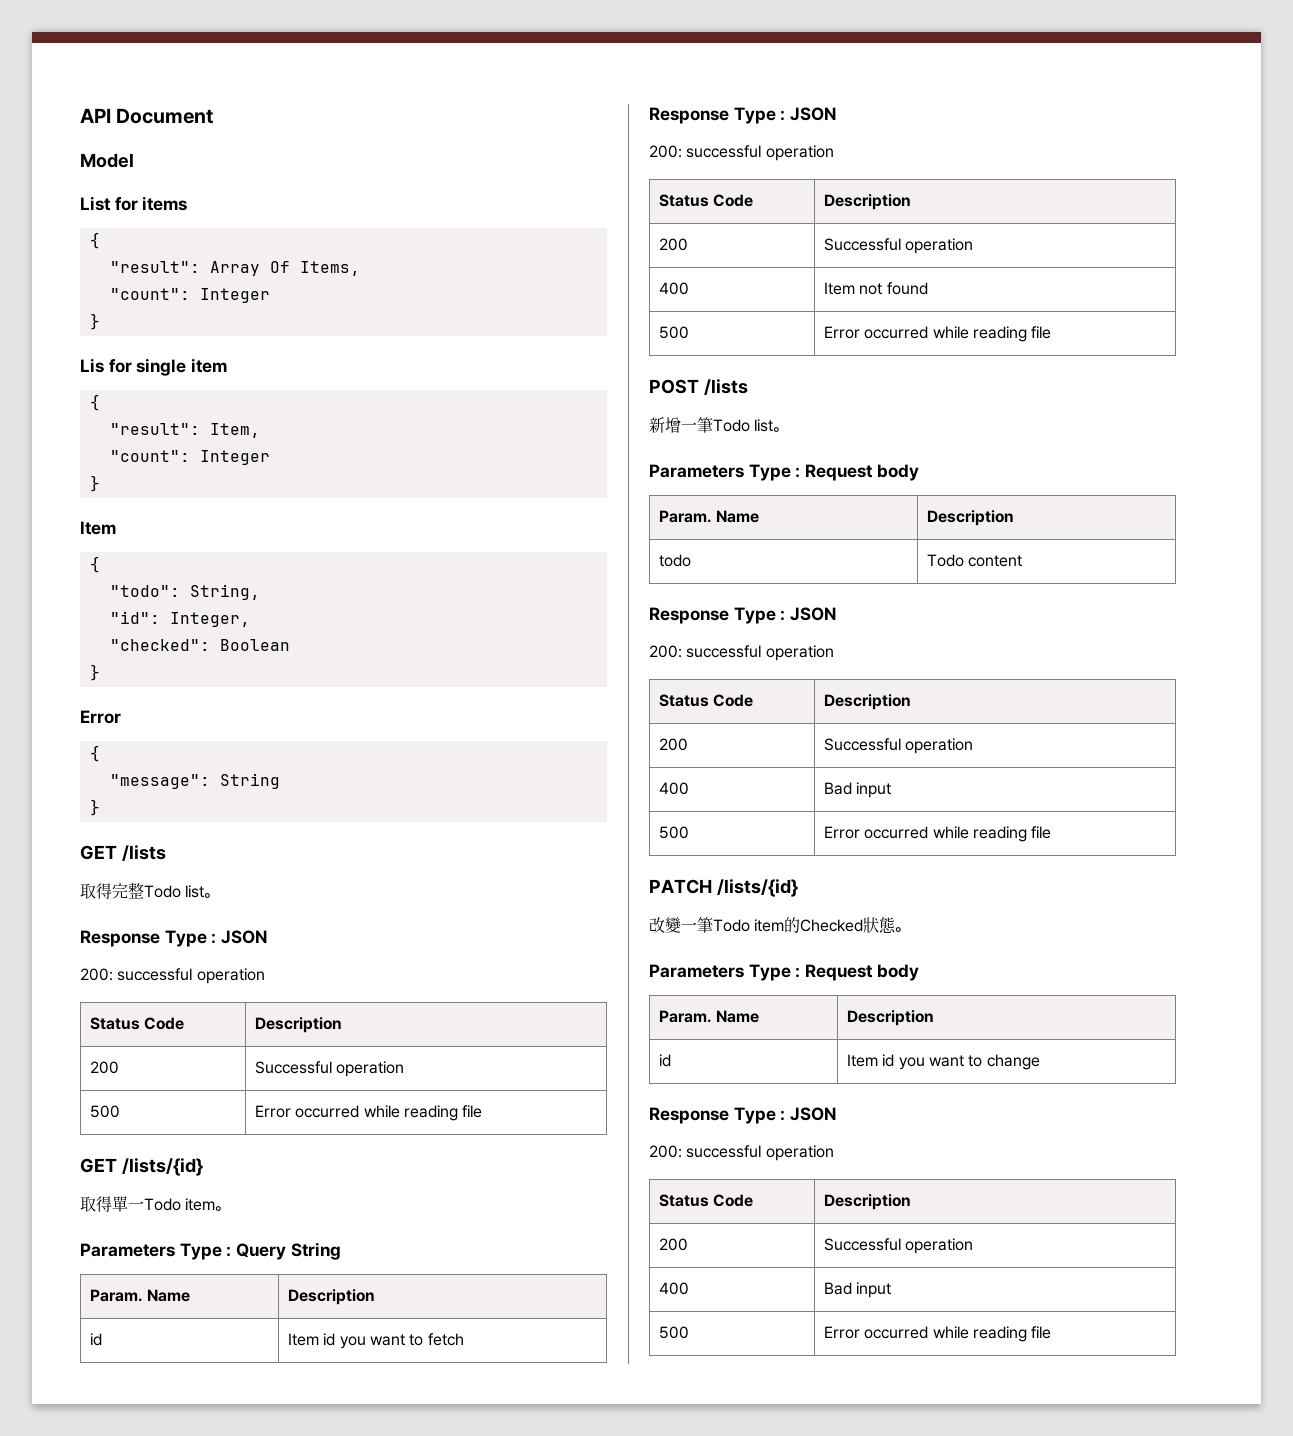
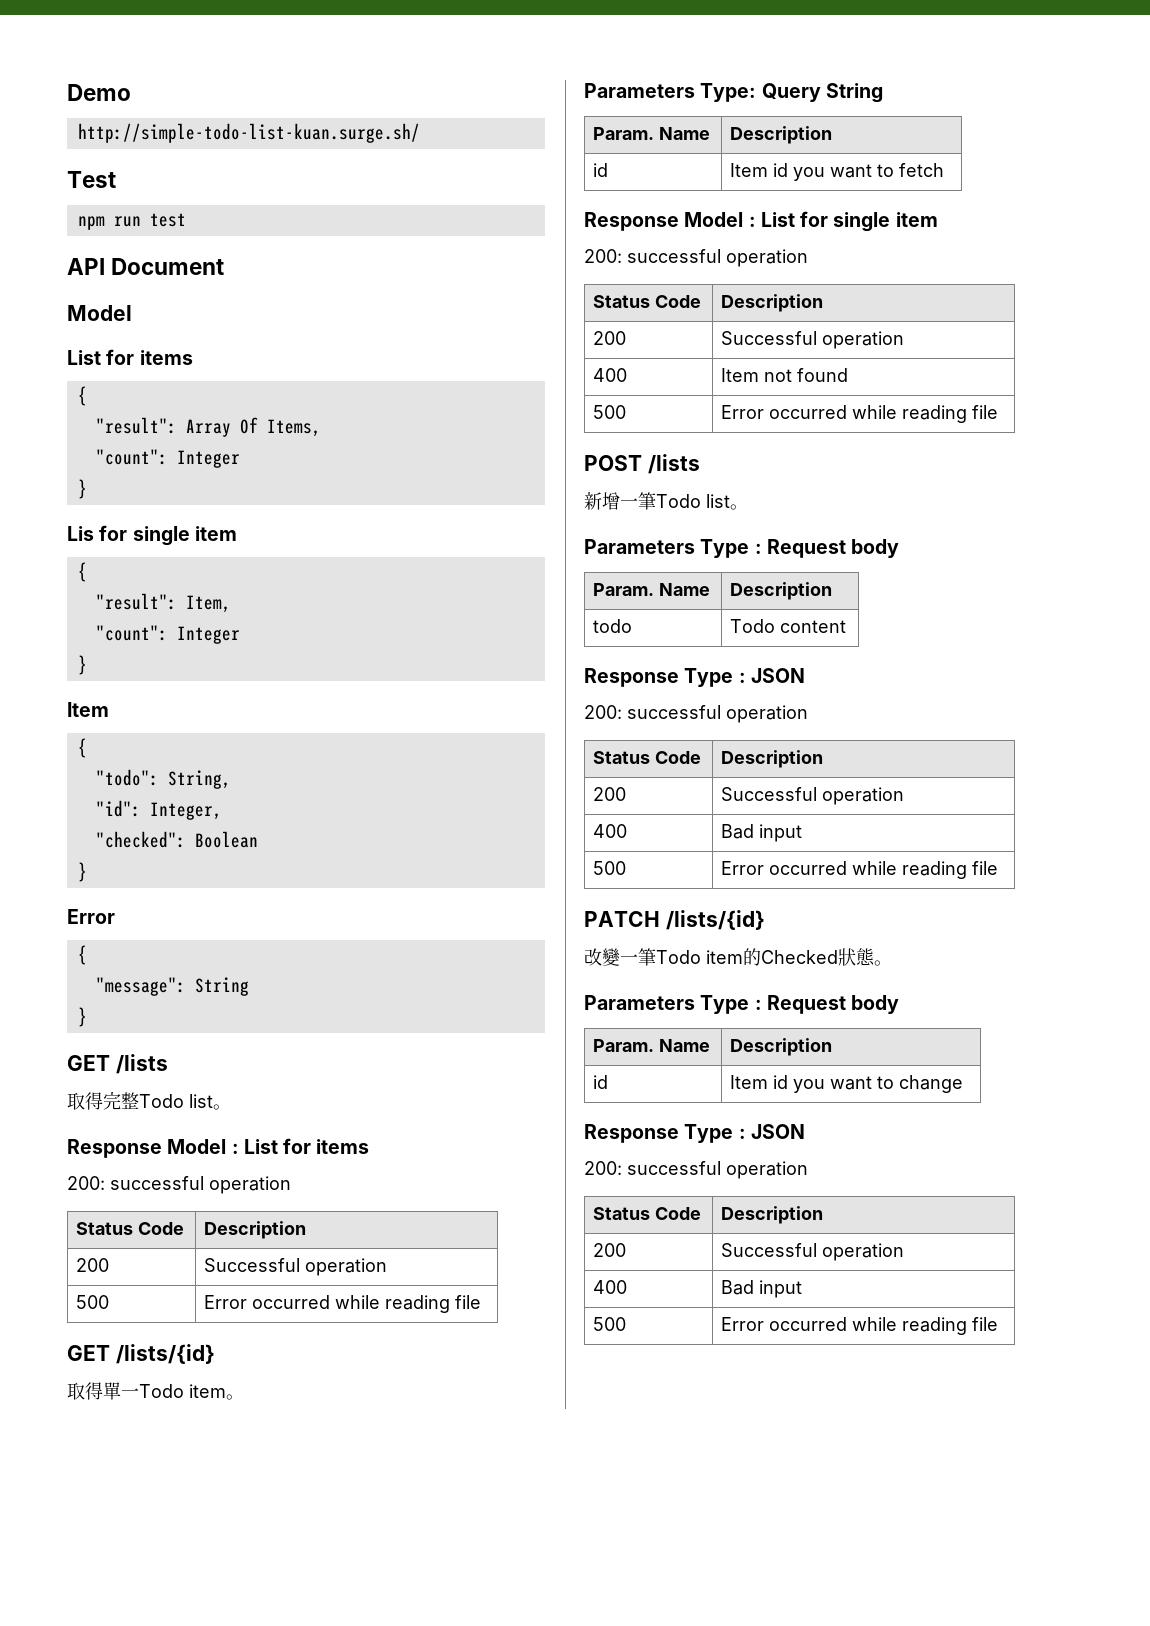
+ Demo
+ http://simple-todo-list-kuan.surge.sh/
+ Test
+ npm run test
  取得完整Todo list。
- Response Type : JSON
+ Response Model : List for items
- Parameters Type : Query String
+ Parameters Type: Query String
  id | Item id you want to fetch
- Response Type : JSON
+ Response Model : List for single item

